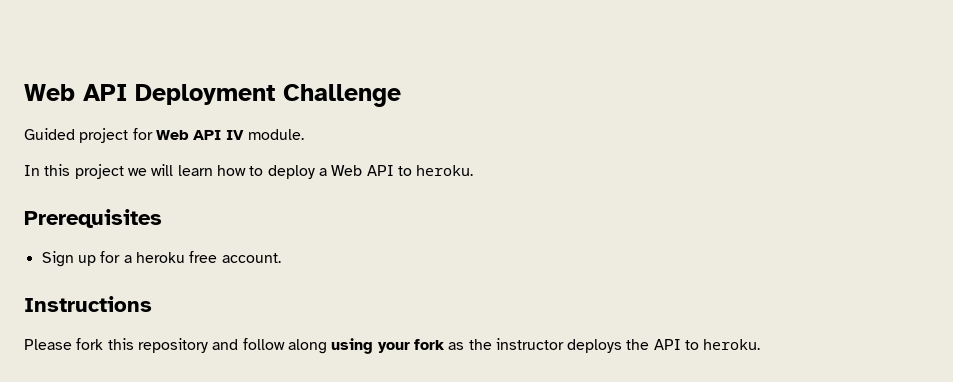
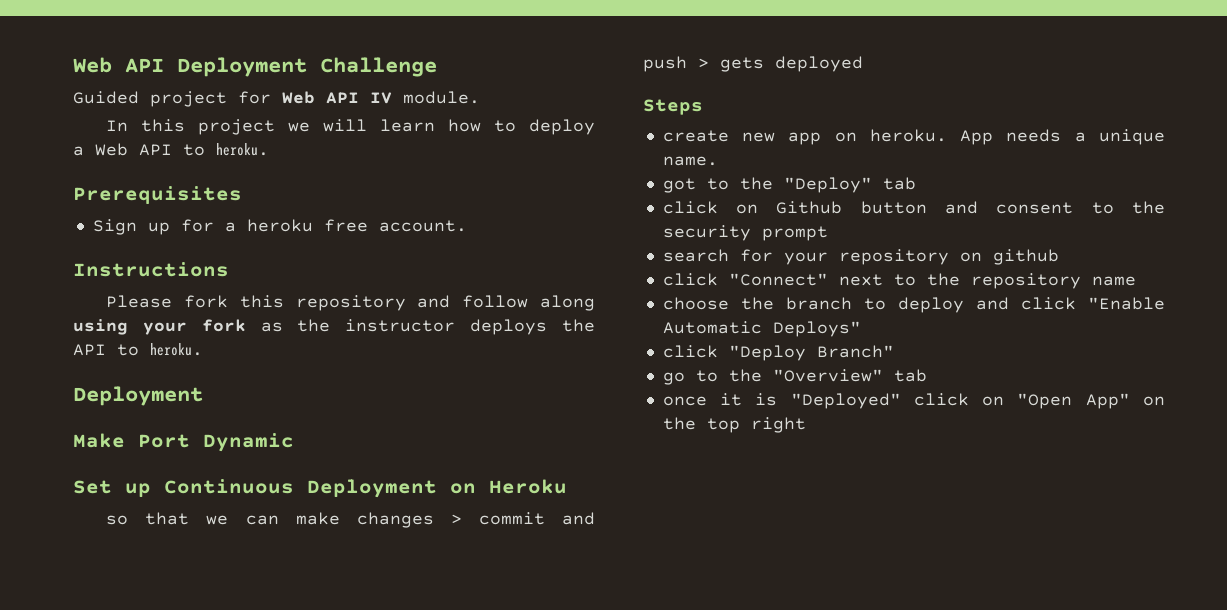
  Please fork this repository and follow along using your fork as the instructor deploys the API to heroku.
+ Deployment
+ Make Port Dynamic
+ Set up Continuous Deployment on Heroku
+ so that we can make changes > commit and push > gets deployed
+ Steps
+ create new app on heroku. App needs a unique name.
+ got to the "Deploy" tab
+ click on Github button and consent to the security prompt
+ search for your repository on github
+ click "Connect" next to the repository name
+ choose the branch to deploy and click "Enable Automatic Deploys"
+ click "Deploy Branch"
+ go to the "Overview" tab
+ once it is "Deployed" click on "Open App" on the top right

